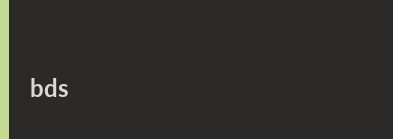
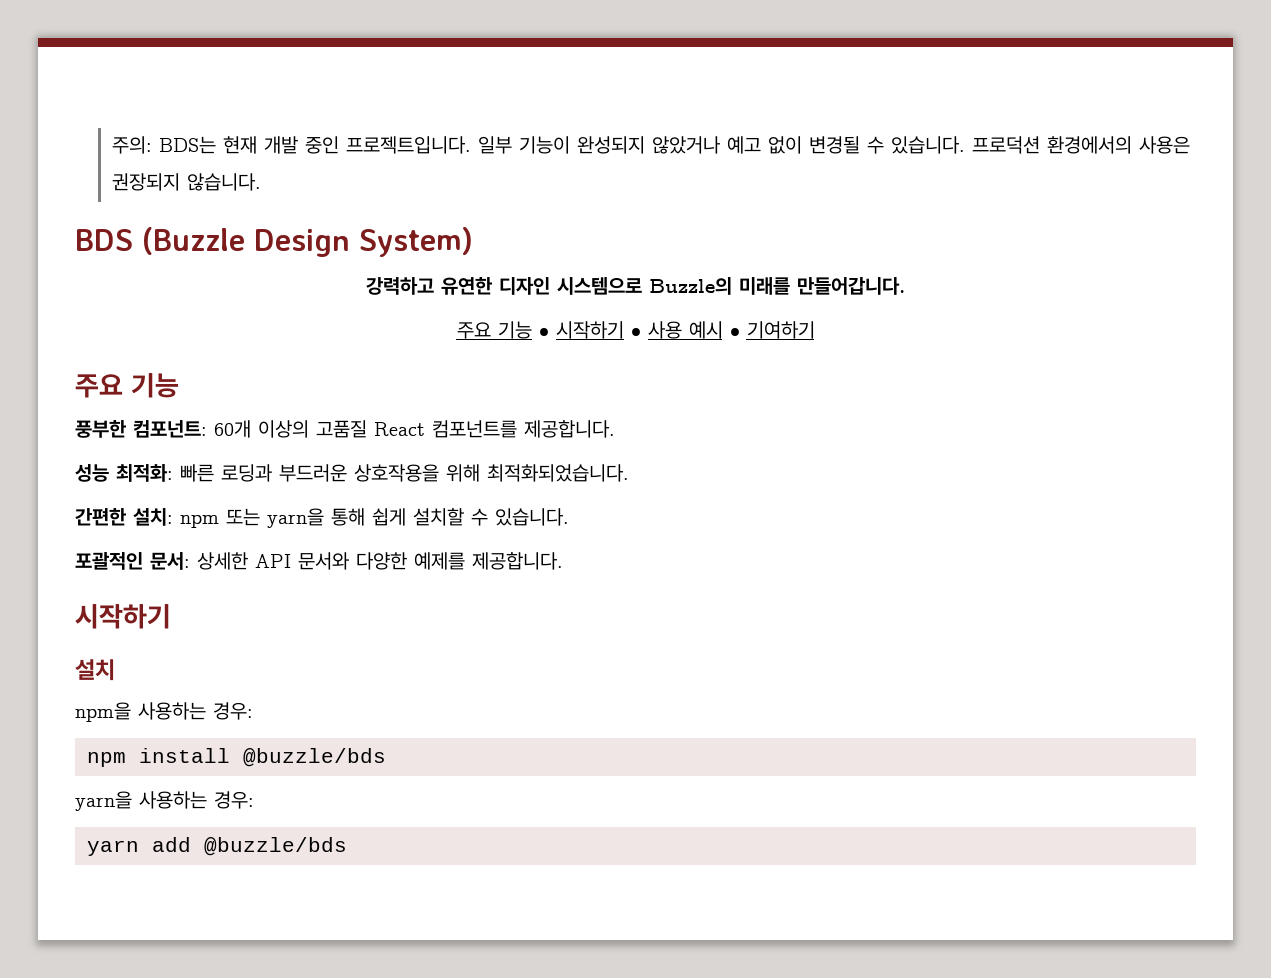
- bds
+ 주의: BDS는 현재 개발 중인 프로젝트입니다. 일부 기능이 완성되지 않았거나 예고 없이 변경될 수 있습니다. 프로덕션 환경에서의 사용은 권장되지 않습니다.
+ BDS (Buzzle Design System)
+ 강력하고 유연한 디자인 시스템으로 Buzzle의 미래를 만들어갑니다.
+ 주요 기능 • 시작하기 • 사용 예시 • 기여하기
+ 주요 기능
+ 풍부한 컴포넌트: 60개 이상의 고품질 React 컴포넌트를 제공합니다.
+ 성능 최적화: 빠른 로딩과 부드러운 상호작용을 위해 최적화되었습니다.
+ 간편한 설치: npm 또는 yarn을 통해 쉽게 설치할 수 있습니다.
+ 포괄적인 문서: 상세한 API 문서와 다양한 예제를 제공합니다.
+ 시작하기
+ 설치
+ npm을 사용하는 경우:
+ npm install @buzzle/bds
+ yarn을 사용하는 경우:
+ yarn add @buzzle/bds

